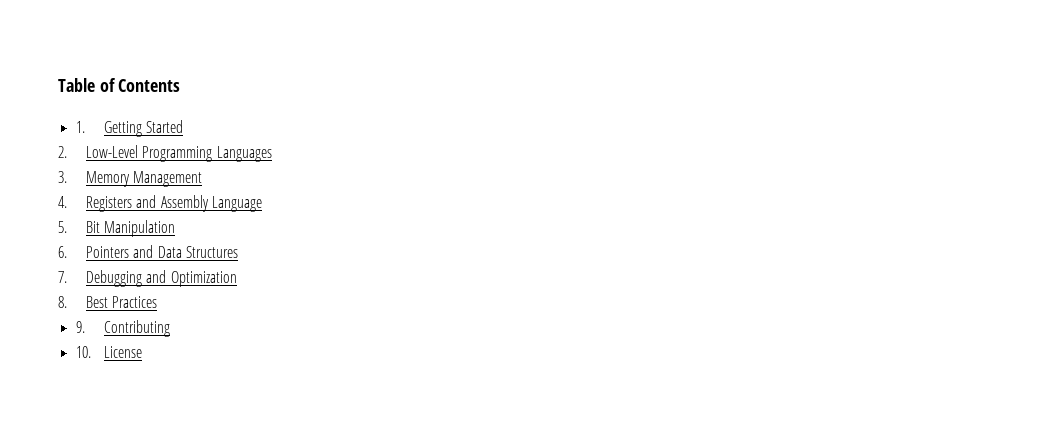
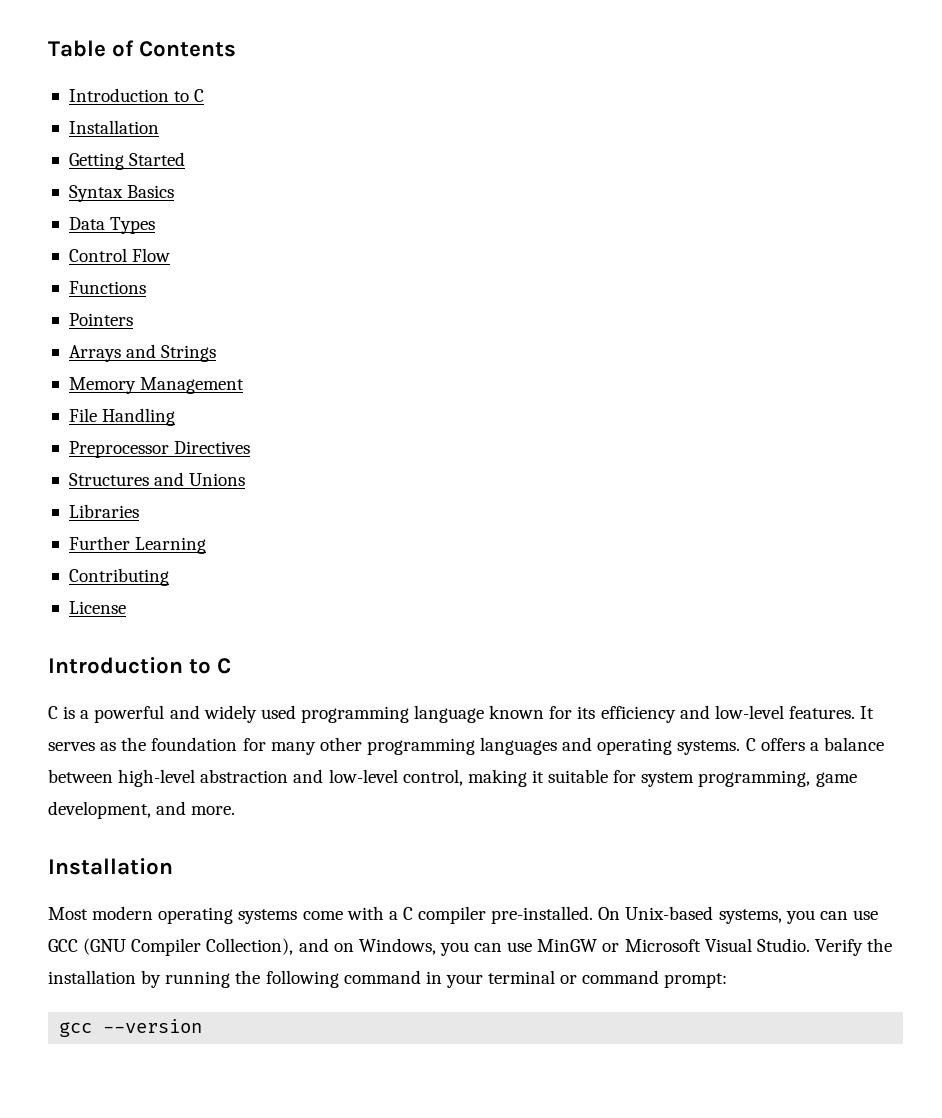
  Table of Contents
- 1. Getting Started
- 2. Low-Level Programming Languages
- 3. Memory Management
- 4. Registers and Assembly Language
- 5. Bit Manipulation
- 6. Pointers and Data Structures
- 7. Debugging and Optimization
- 8. Best Practices
- 9. Contributing
+ Introduction to C
+ Installation
+ Getting Started
+ Syntax Basics
+ Data Types
+ Control Flow
+ Functions
+ Pointers
+ Arrays and Strings
+ Memory Management
+ File Handling
+ Preprocessor Directives
+ Structures and Unions
+ Libraries
+ Further Learning
+ Contributing
- 10. License
+ License
+ Introduction to C
+ C is a powerful and widely used programming language known for its efficiency and low-level features. It serves as the foundation for many other programming languages and operating systems. C offers a balance between high-level abstraction and low-level control, making it suitable for system programming, game development, and more.
+ Installation
+ Most modern operating systems come with a C compiler pre-installed. On Unix-based systems, you can use GCC (GNU Compiler Collection), and on Windows, you can use MinGW or Microsoft Visual Studio. Verify the installation by running the following command in your terminal or command prompt:
+ gcc --version

